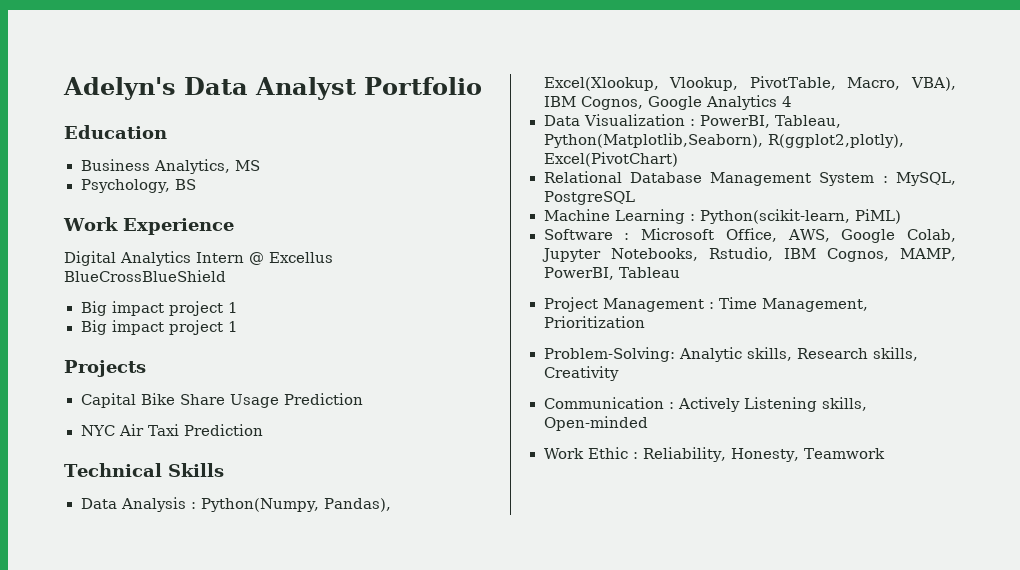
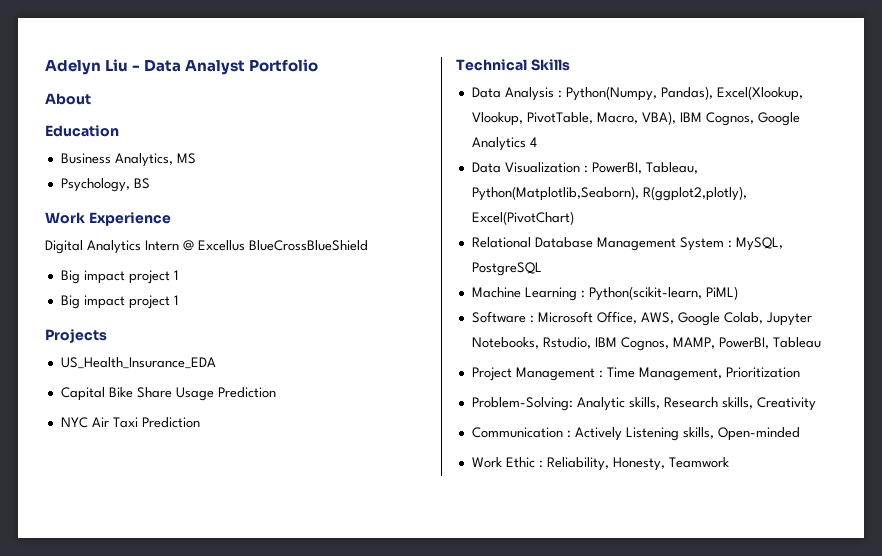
- Adelyn's Data Analyst Portfolio
+ Adelyn Liu - Data Analyst Portfolio
+ About
+ US_Health_Insurance_EDA

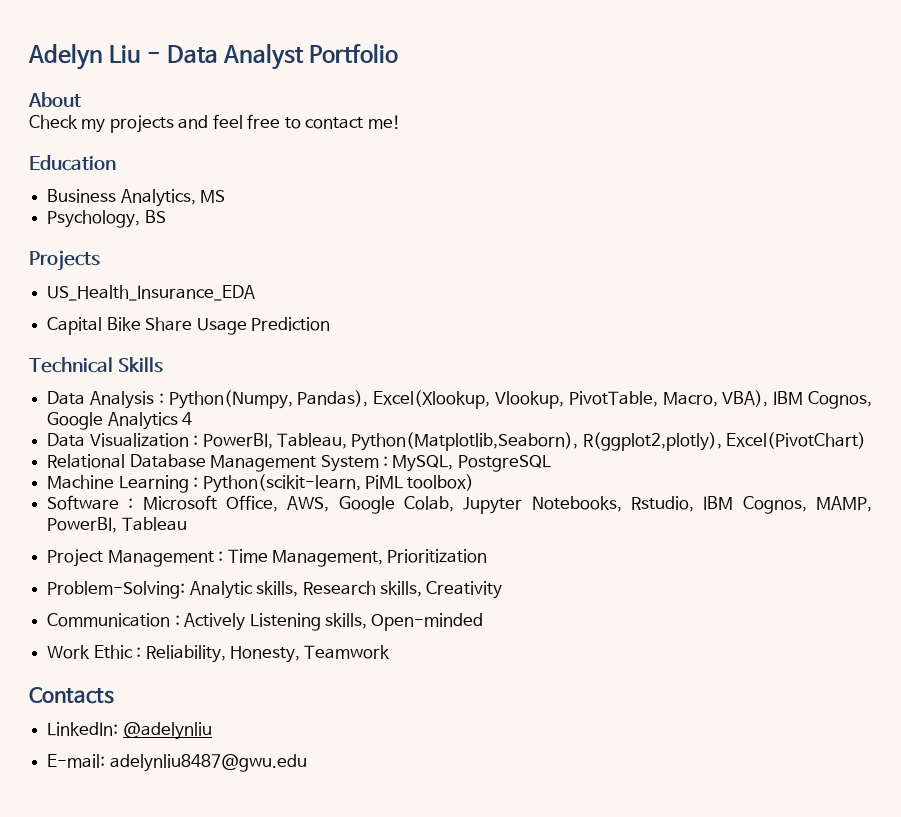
+ Check my projects and feel free to contact me!
- Work Experience
- Digital Analytics Intern @ Excellus BlueCrossBlueShield
- Big impact project 1
- Big impact project 1
- NYC Air Taxi Prediction
- Machine Learning : Python(scikit-learn, PiML)
+ Machine Learning : Python(scikit-learn, PiML toolbox)
+ Contacts
+ LinkedIn: @adelynliu
+ E-mail: adelynliu8487@gwu.edu

